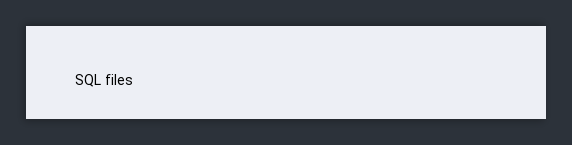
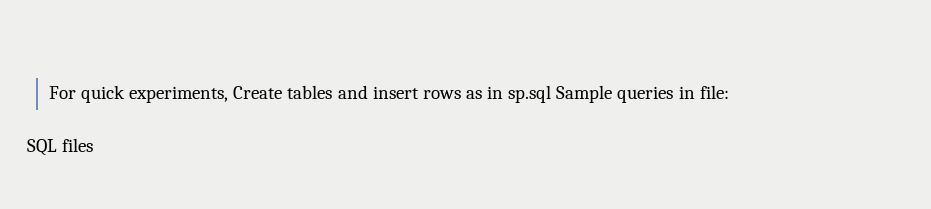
+ For quick experiments, Create tables and insert rows as in sp.sql Sample queries in file:

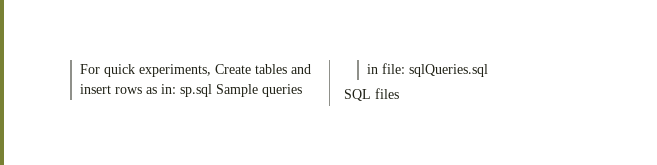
- For quick experiments, Create tables and insert rows as in sp.sql Sample queries in file:
+ For quick experiments, Create tables and insert rows as in: sp.sql Sample queries in file: sqlQueries.sql

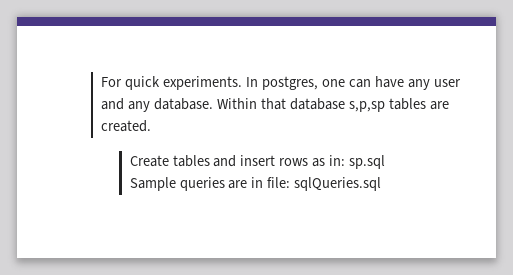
- For quick experiments, Create tables and insert rows as in: sp.sql Sample queries in file: sqlQueries.sql
+ For quick experiments. In postgres, one can have any user and any database. Within that database s,p,sp tables are created.
+ Create tables and insert rows as in: sp.sql
+ Sample queries are in file: sqlQueries.sql
- SQL files

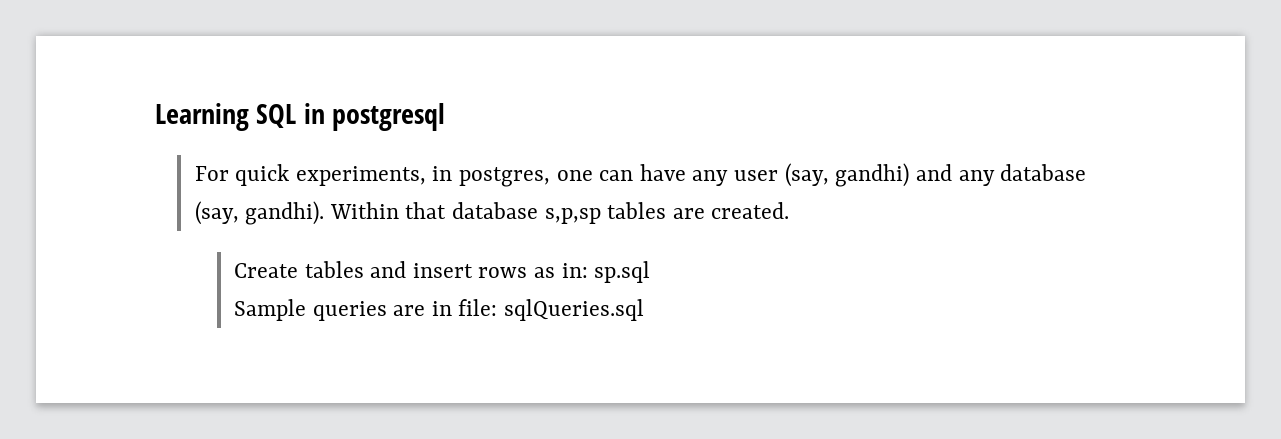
- For quick experiments. In postgres, one can have any user and any database.
+ Learning SQL in postgresql
+ For quick experiments, in postgres, one can have any user (say, gandhi) and any database (say, gandhi).

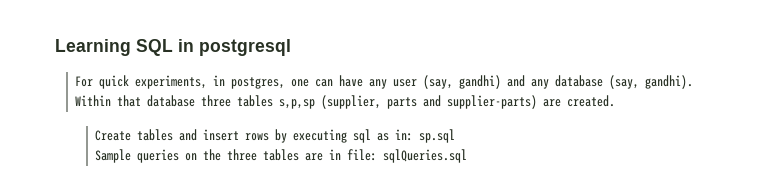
- Within that database s,p,sp tables are created.
+ Within that database three tables s,p,sp (supplier, parts and supplier-parts) are created.
- Create tables and insert rows as in: sp.sql
+ Create tables and insert rows by executing sql as in: sp.sql
- Sample queries are in file: sqlQueries.sql
+ Sample queries on the three tables are in file: sqlQueries.sql

